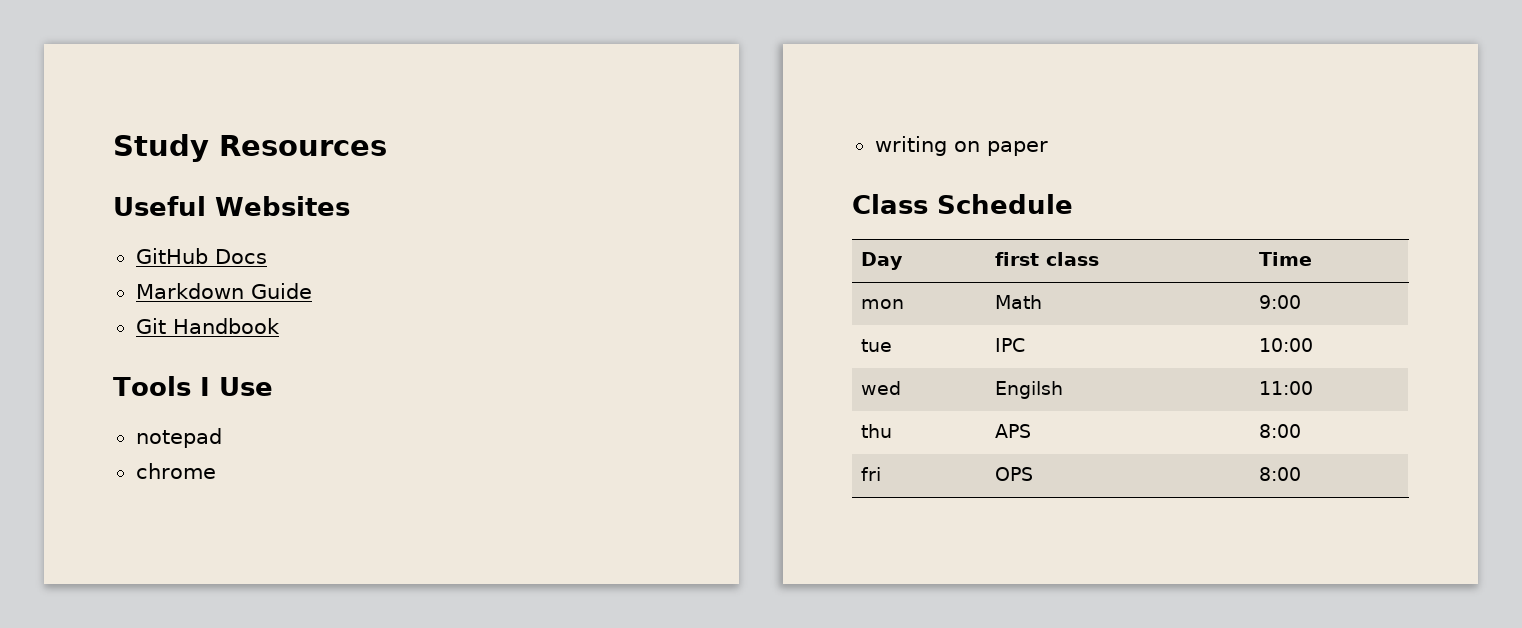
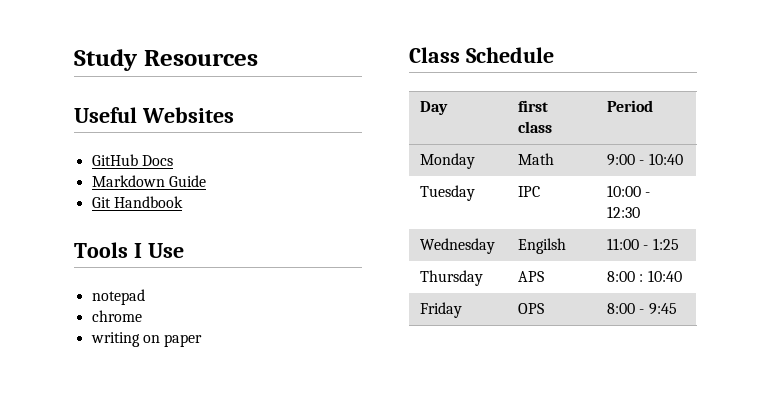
- Day | first class | Time
- mon | Math | 9:00
- tue | IPC | 10:00
- wed | Engilsh | 11:00
- thu | APS | 8:00
- fri | OPS | 8:00
+ Day | first class | Period
+ Monday | Math | 9:00 - 10:40
+ Tuesday | IPC | 10:00 - 12:30
+ Wednesday | Engilsh | 11:00 - 1:25
+ Thursday | APS | 8:00 : 10:40
+ Friday | OPS | 8:00 - 9:45

